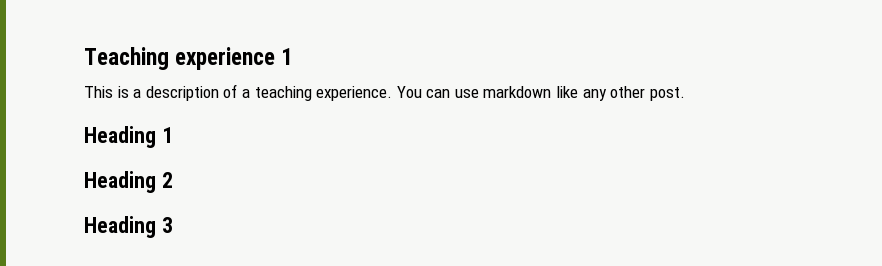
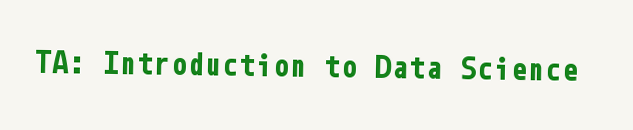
- Teaching experience 1
- This is a description of a teaching experience. You can use markdown like any other post.
- Heading 1
- Heading 2
- Heading 3
+ TA: Introduction to Data Science

